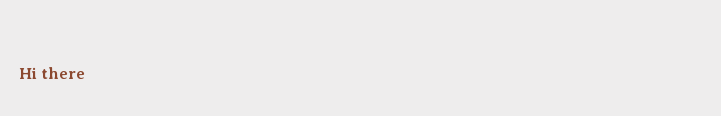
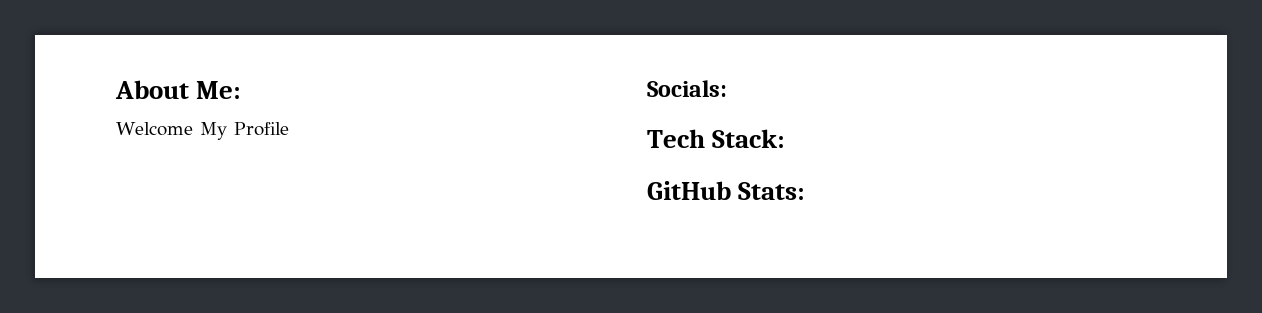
- Hi there
+ About Me:
+ Welcome My Profile
+ Socials:
+ Tech Stack:
+ GitHub Stats:

